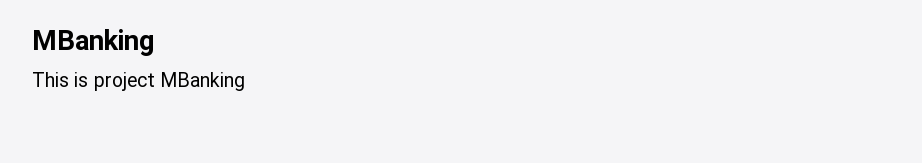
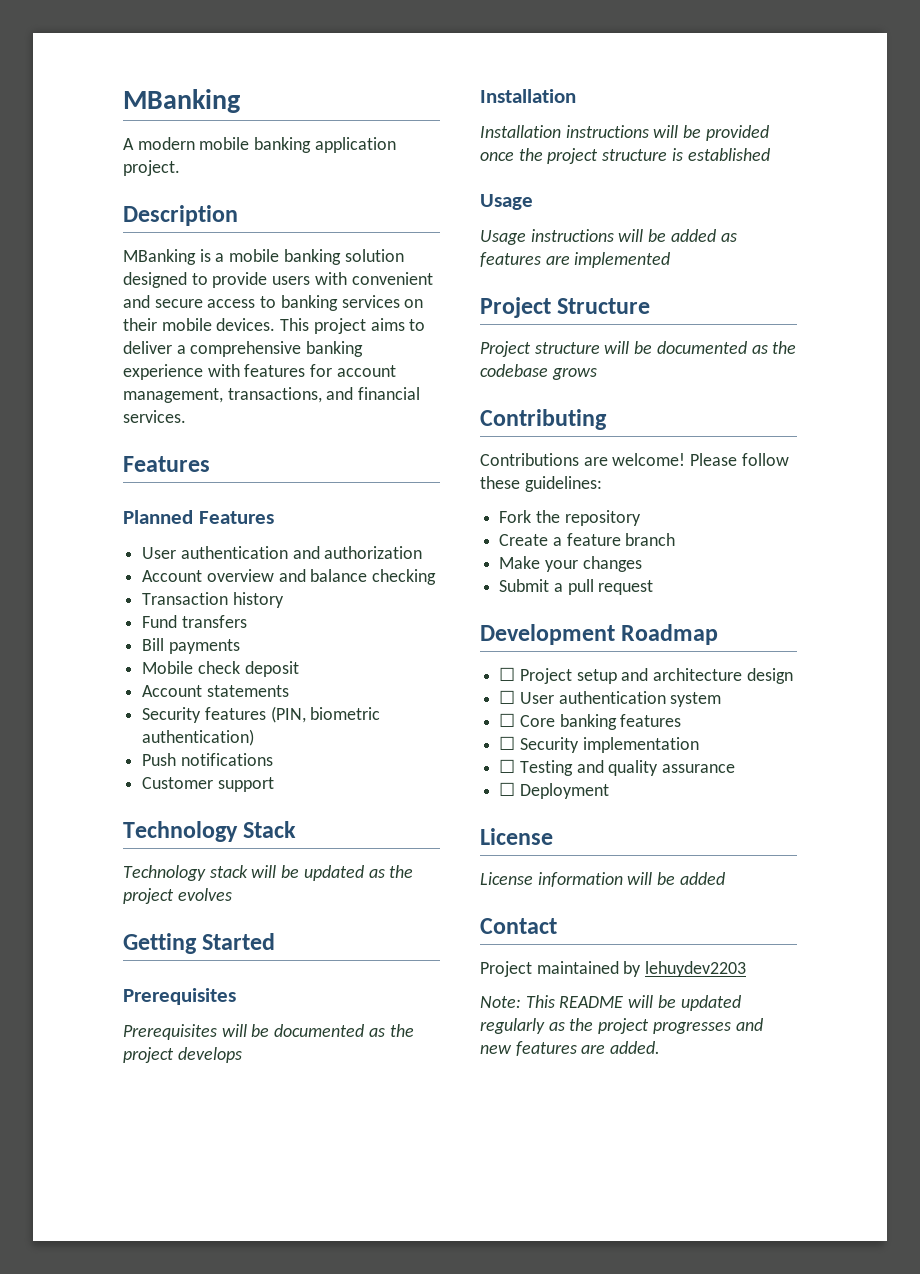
- This is project MBanking
+ A modern mobile banking application project.
+ Description
+ MBanking is a mobile banking solution designed to provide users with convenient and secure access to banking services on their mobile devices. This project aims to deliver a comprehensive banking experience with features for account management, transactions, and financial services.
+ Features
+ Planned Features
+ User authentication and authorization
+ Account overview and balance checking
+ Transaction history
+ Fund transfers
+ Bill payments
+ Mobile check deposit
+ Account statements
+ Security features (PIN, biometric authentication)
+ Push notifications
+ Customer support
+ Technology Stack
+ Technology stack will be updated as the project evolves
+ Getting Started
+ Prerequisites
+ Prerequisites will be documented as the project develops
+ Installation
+ Installation instructions will be provided once the project structure is established
+ Usage
+ Usage instructions will be added as features are implemented
+ Project Structure
+ Project structure will be documented as the codebase grows
+ Contributing
+ Contributions are welcome! Please follow these guidelines:
+ Fork the repository
+ Create a feature branch
+ Make your changes
+ Submit a pull request
+ Development Roadmap
+ ☐ Project setup and architecture design
+ ☐ User authentication system
+ ☐ Core banking features
+ ☐ Security implementation
+ ☐ Testing and quality assurance
+ ☐ Deployment
+ License
+ License information will be added
+ Contact
+ Project maintained by lehuydev2203
+ Note: This README will be updated regularly as the project progresses and new features are added.

